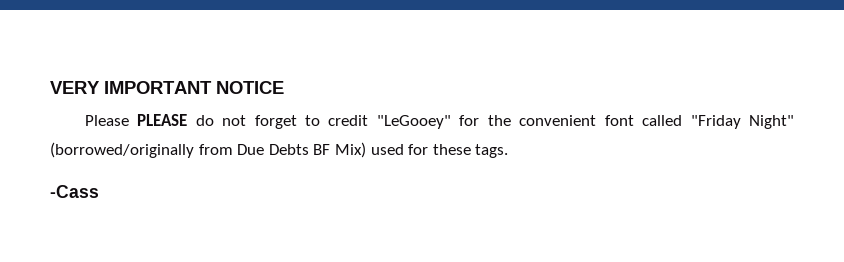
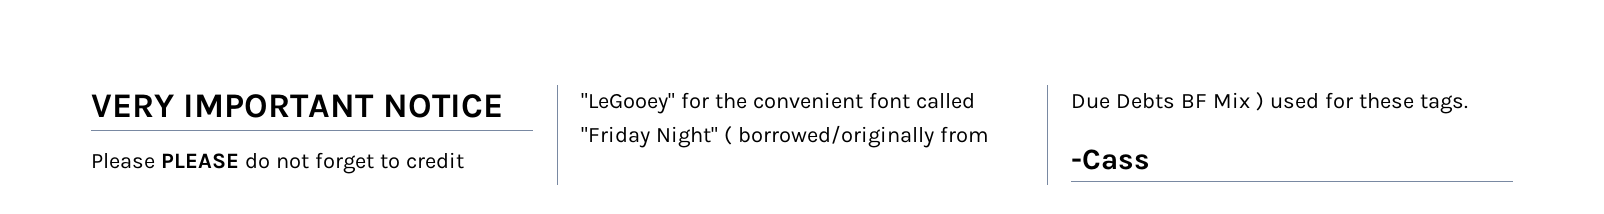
- Please PLEASE do not forget to credit "LeGooey" for the convenient font called "Friday Night" (borrowed/originally from Due Debts BF Mix) used for these tags.
+ Please PLEASE do not forget to credit "LeGooey" for the convenient font called "Friday Night" ( borrowed/originally from Due Debts BF Mix ) used for these tags.

